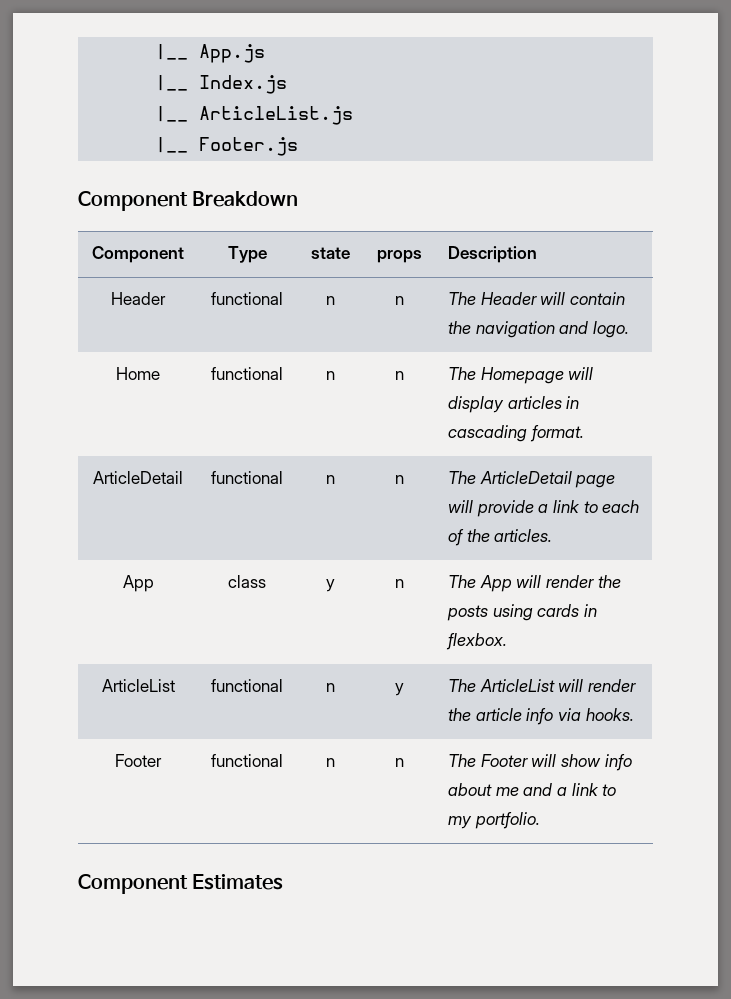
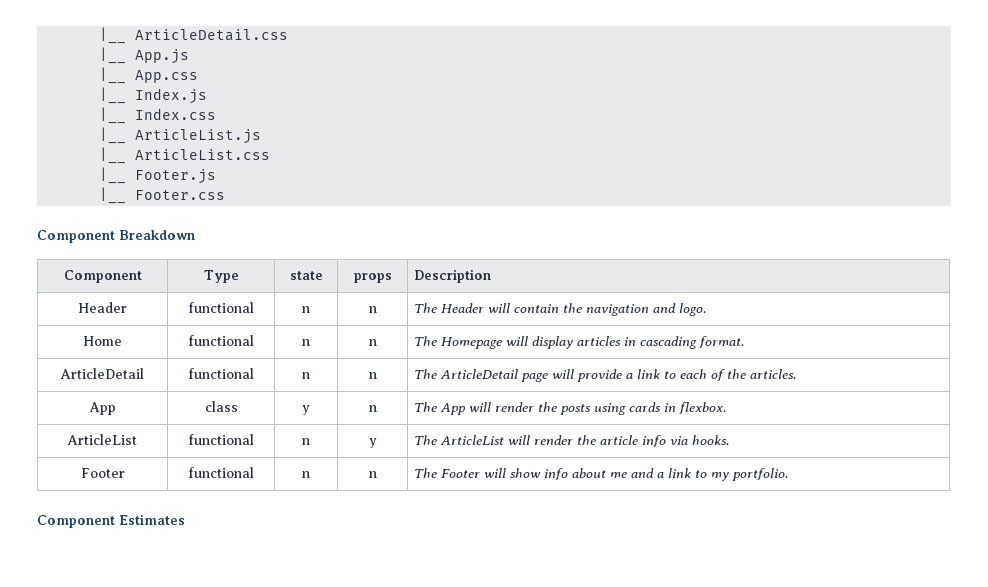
+ |__ ArticleDetail.css
+ |__ App.css
+ |__ Index.css
+ |__ ArticleList.css
+ |__ Footer.css

